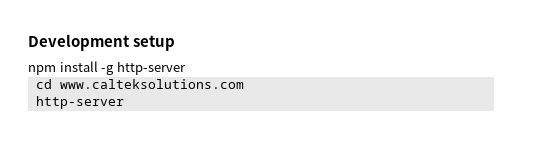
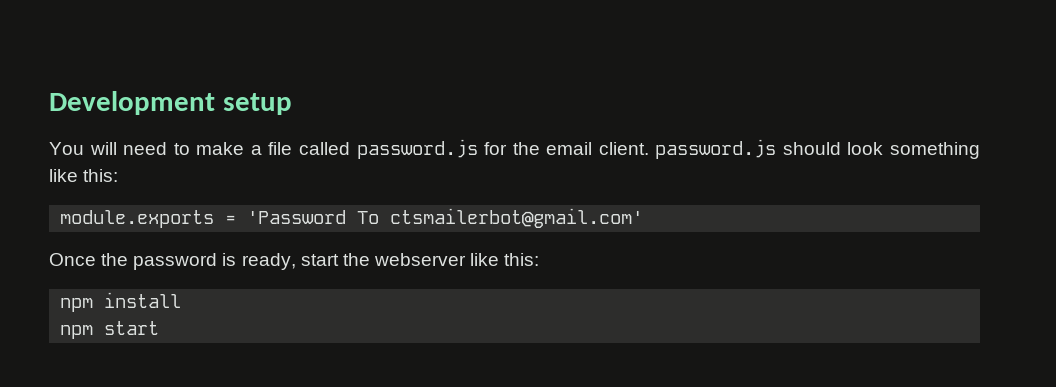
- npm install -g http-server
- cd www.calteksolutions.com
- http-server
+ You will need to make a file called password.js for the email client. password.js should look something like this:
+ module.exports = 'Password To ctsmailerbot@gmail.com'
+ Once the password is ready, start the webserver like this:
+ npm install
+ npm start

